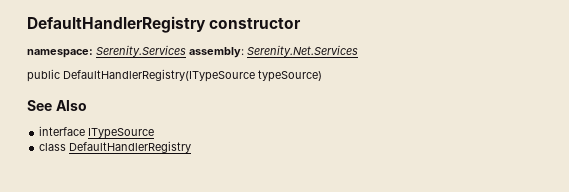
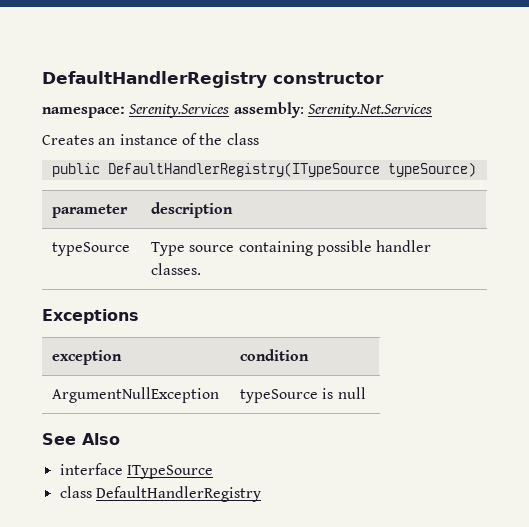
+ Creates an instance of the class
  public DefaultHandlerRegistry(ITypeSource typeSource)
+ parameter | description
+ typeSource | Type source containing possible handler classes.
+ Exceptions
+ exception | condition
+ ArgumentNullException | typeSource is null

